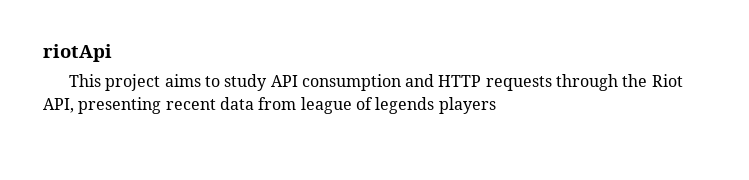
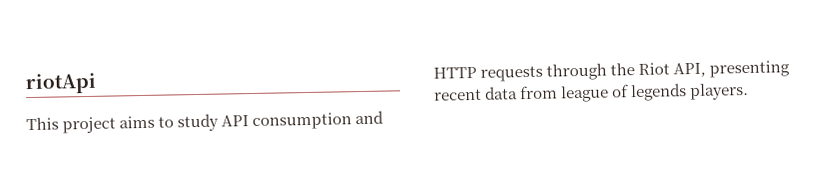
- This project aims to study API consumption and HTTP requests through the Riot API, presenting recent data from league of legends players
+ This project aims to study API consumption and HTTP requests through the Riot API, presenting recent data from league of legends players.

